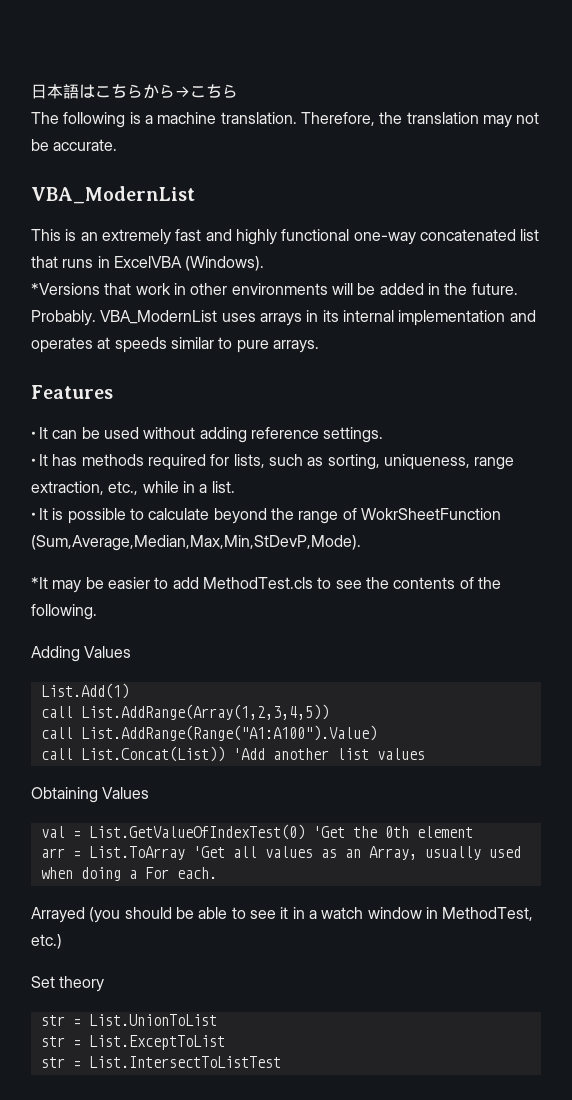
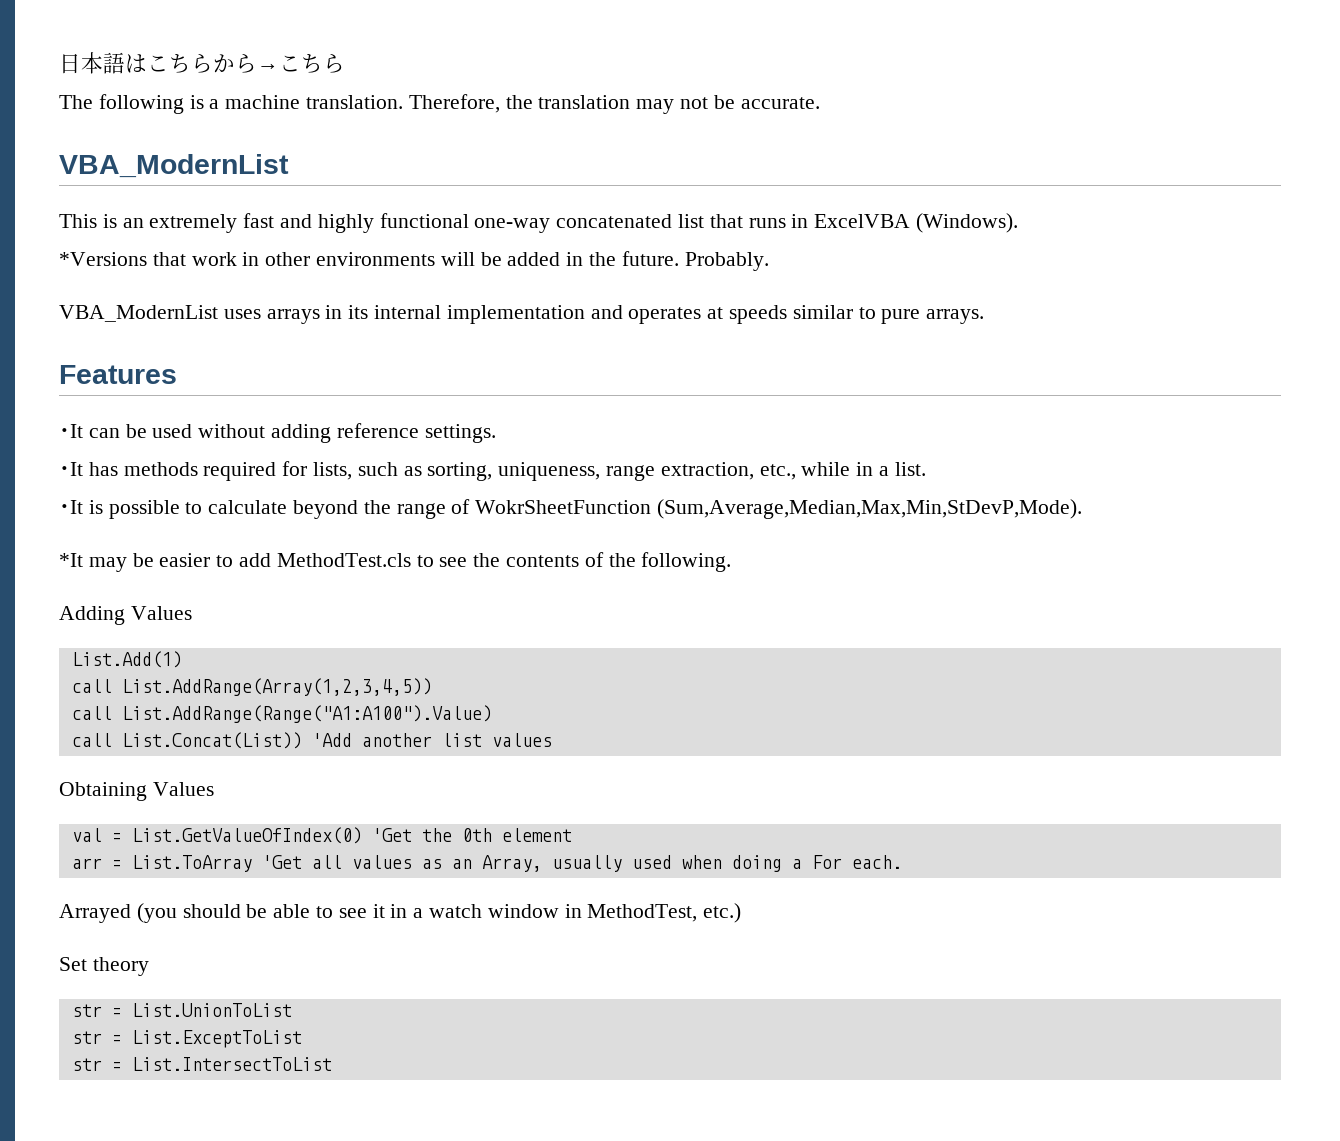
- Probably. VBA_ModernList uses arrays in its internal implementation and operates at speeds similar to pure arrays.
+ Probably.
+ VBA_ModernList uses arrays in its internal implementation and operates at speeds similar to pure arrays.
- val = List.GetValueOfIndexTest(0) 'Get the 0th element
+ val = List.GetValueOfIndex(0) 'Get the 0th element
- str = List.IntersectToListTest
+ str = List.IntersectToList

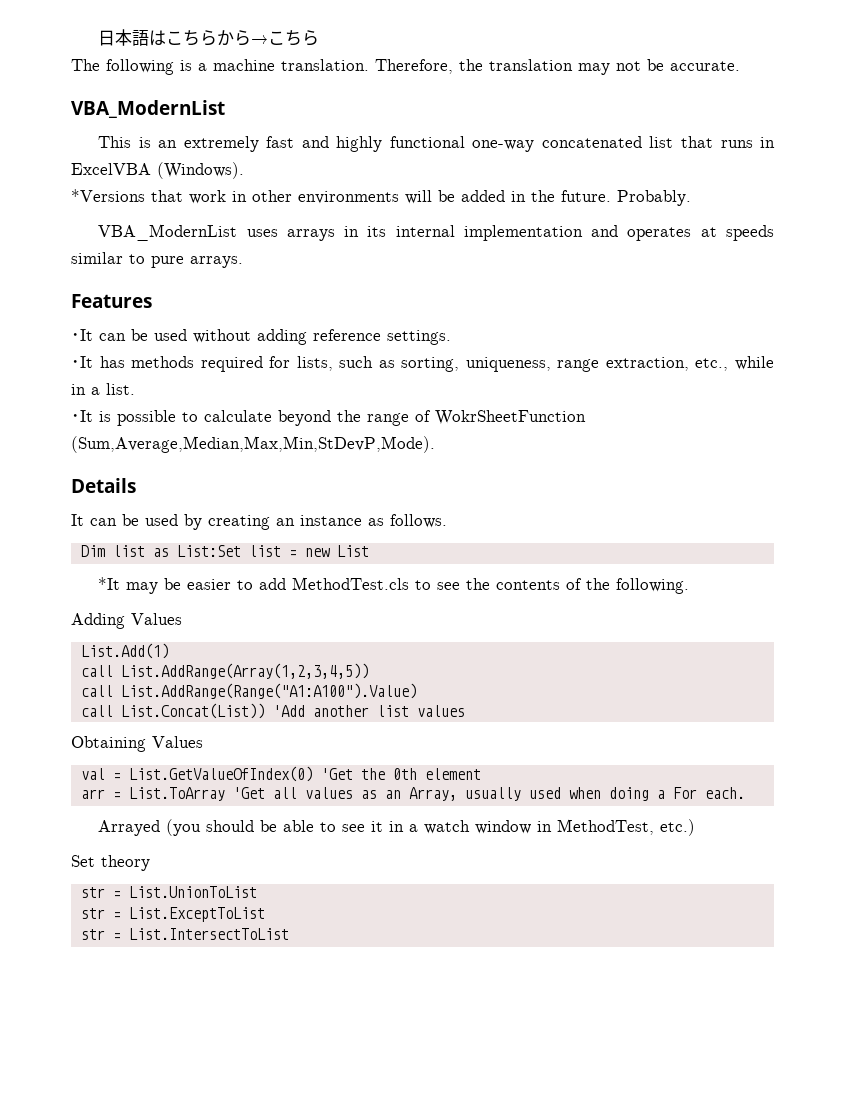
+ Details
+ It can be used by creating an instance as follows.
+ Dim list as List:Set list = new List

